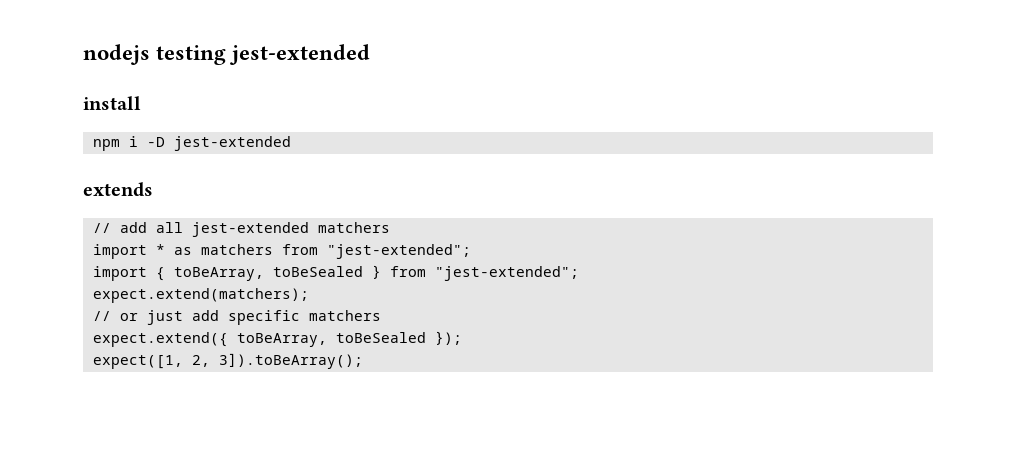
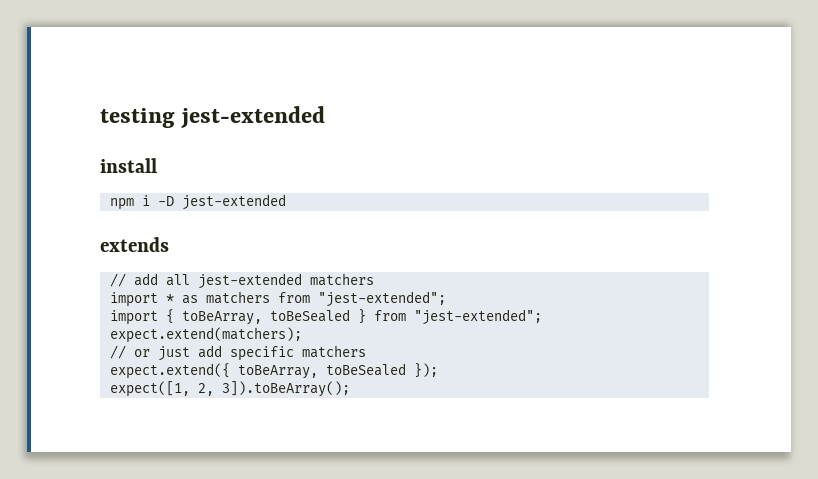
- nodejs testing jest-extended
+ testing jest-extended

